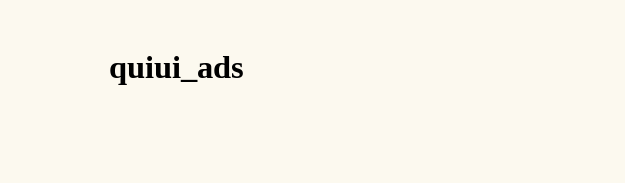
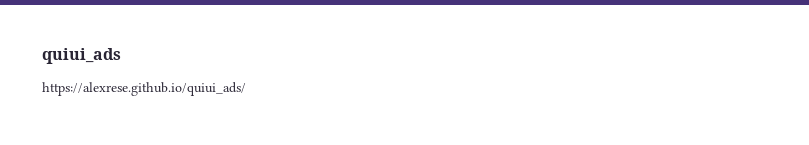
+ https://alexrese.github.io/quiui_ads/

